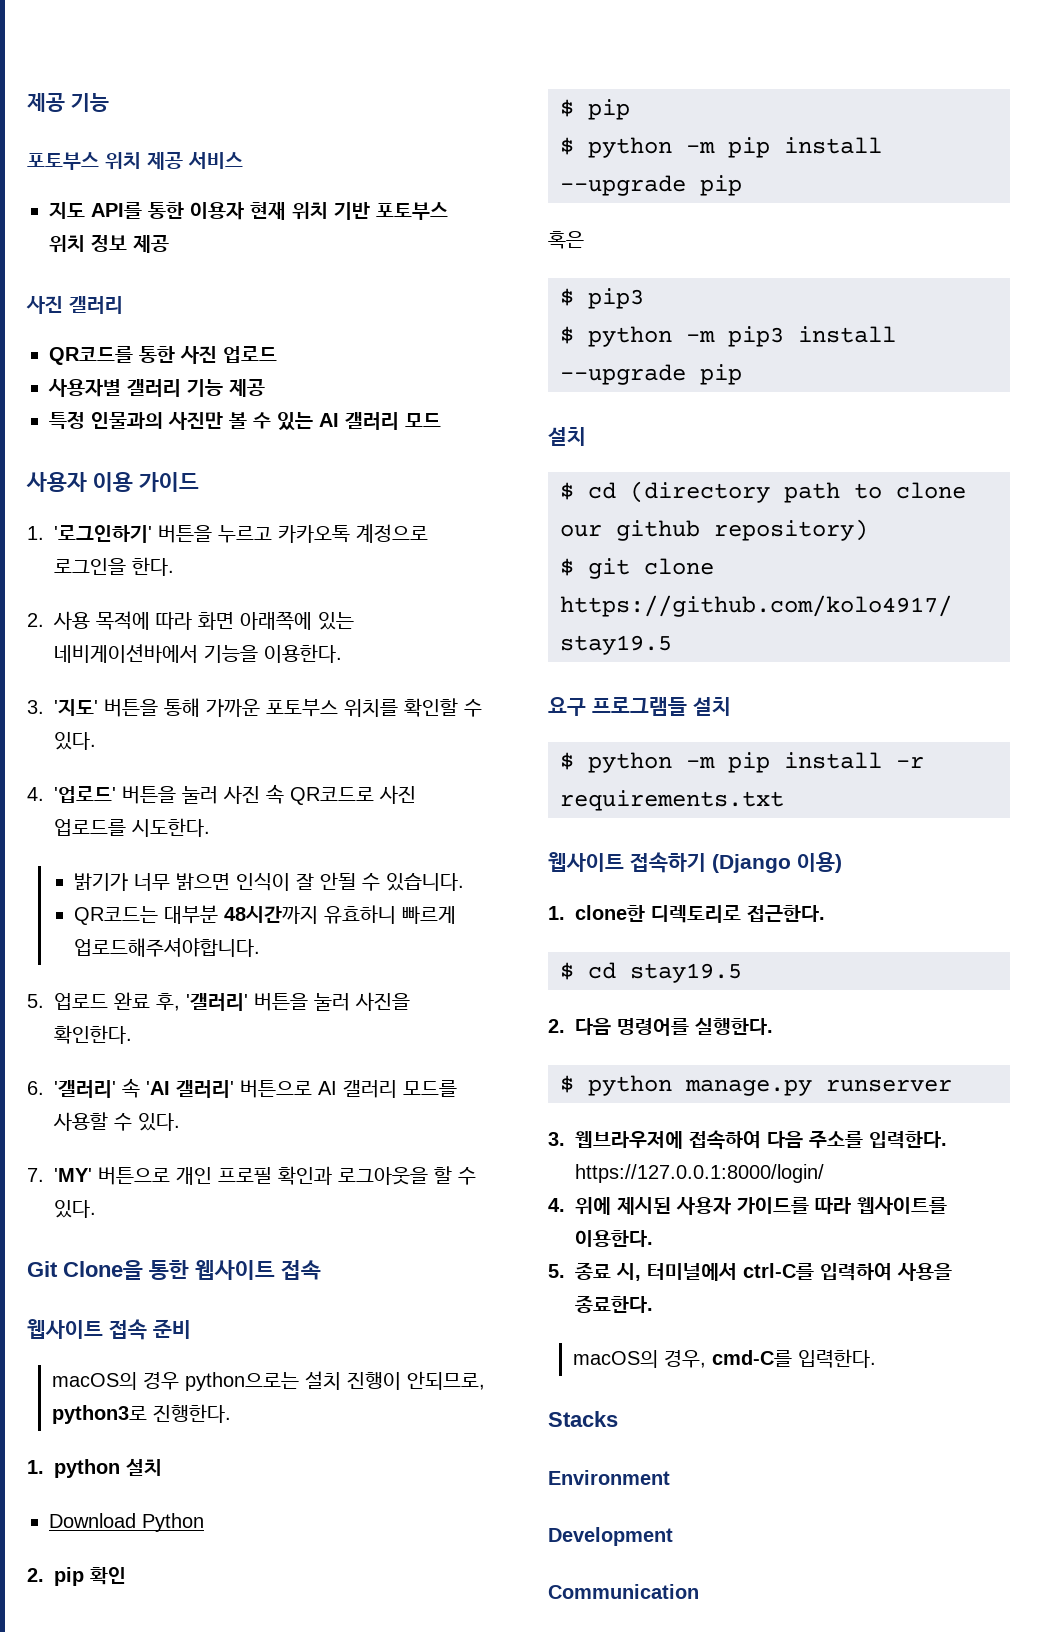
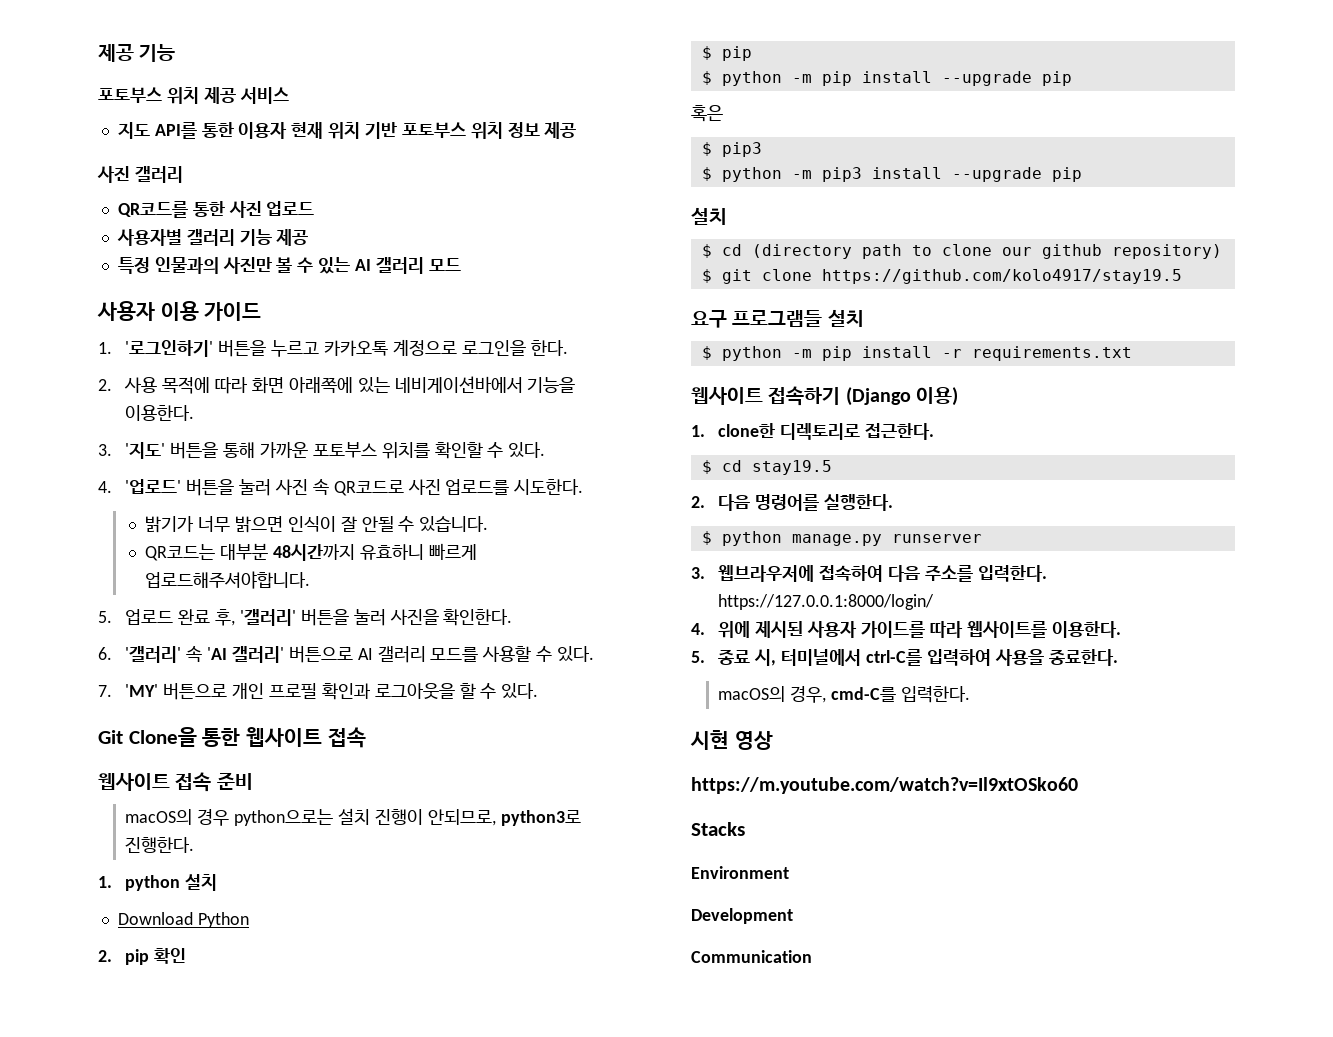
+ 시현 영상
+ https://m.youtube.com/watch?v=Il9xtOSko60

